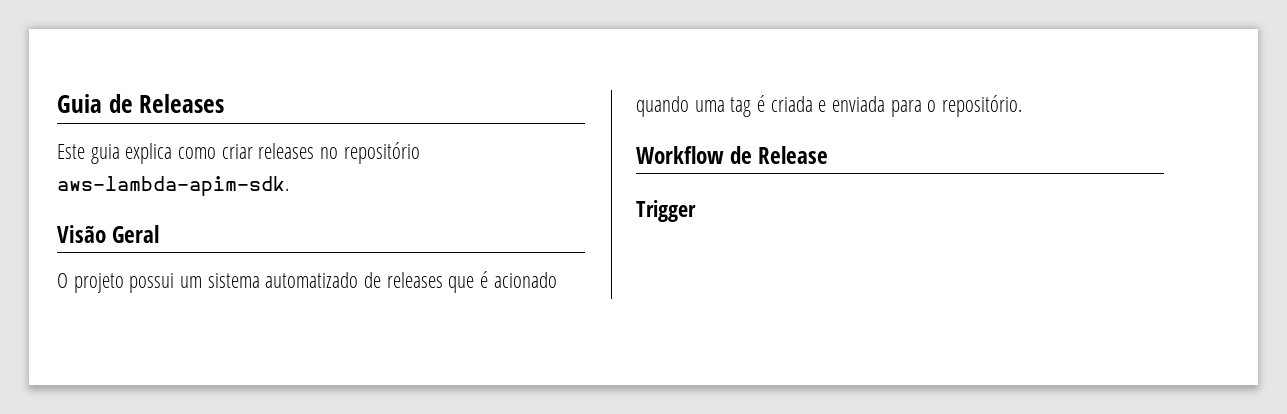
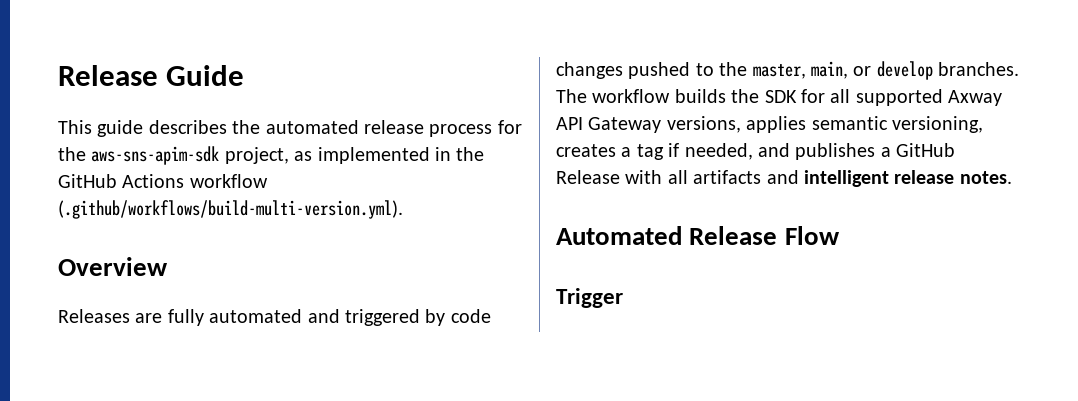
- Guia de Releases
- Este guia explica como criar releases no repositório aws-lambda-apim-sdk.
- Visão Geral
- O projeto possui um sistema automatizado de releases que é acionado quando uma tag é criada e enviada para o repositório.
- Workflow de Release
+ Release Guide
+ This guide describes the automated release process for the aws-sns-apim-sdk project, as implemented in the GitHub Actions workflow (.github/workflows/build-multi-version.yml).
+ Overview
+ Releases are fully automated and triggered by code changes pushed to the master, main, or develop branches. The workflow builds the SDK for all supported Axway API Gateway versions, applies semantic versioning, creates a tag if needed, and publishes a GitHub Release with all artifacts and intelligent release notes.
+ Automated Release Flow

